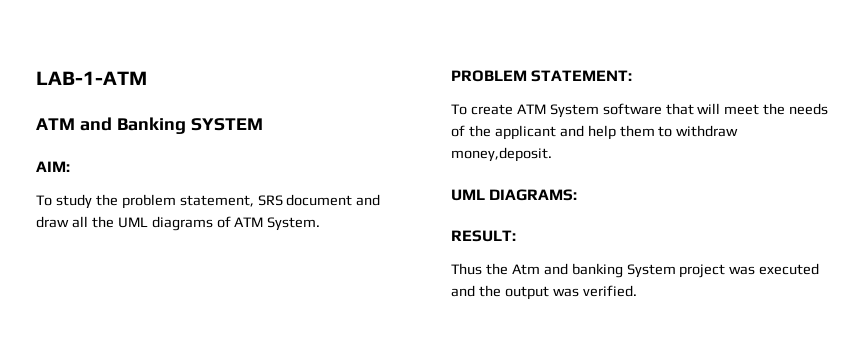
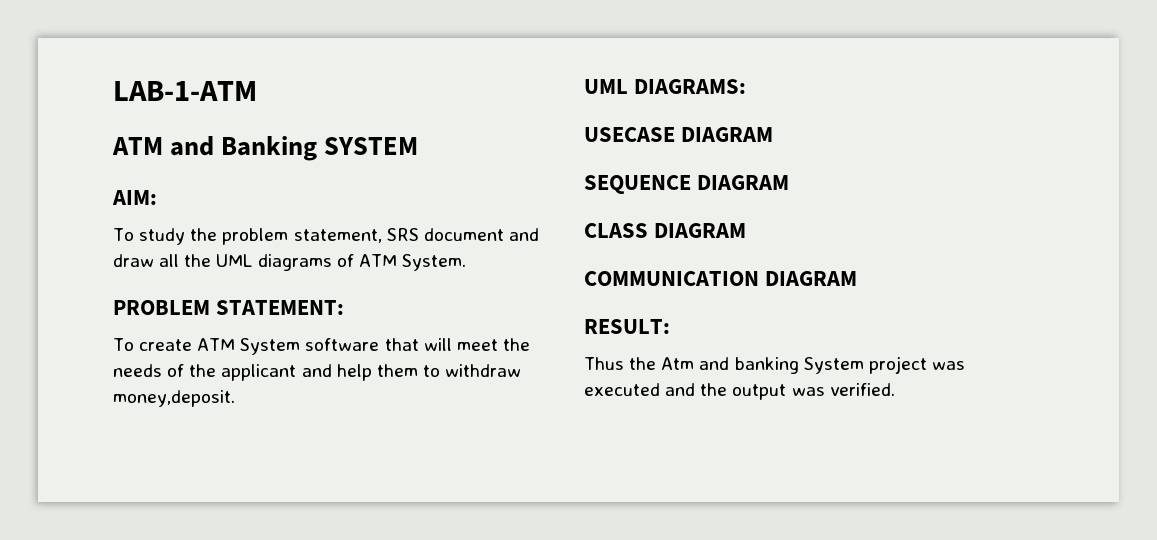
+ USECASE DIAGRAM
+ SEQUENCE DIAGRAM
+ CLASS DIAGRAM
+ COMMUNICATION DIAGRAM

